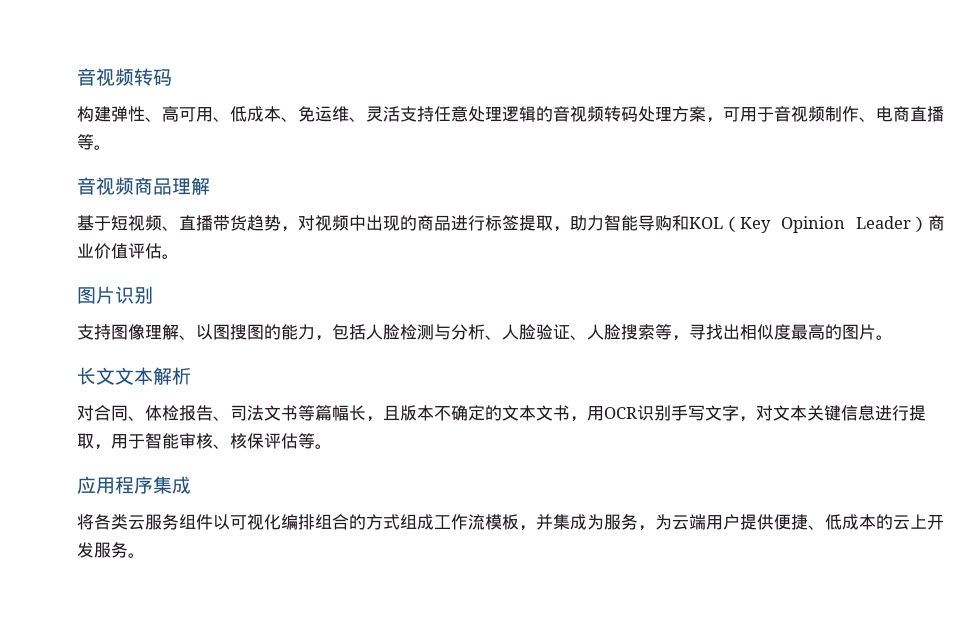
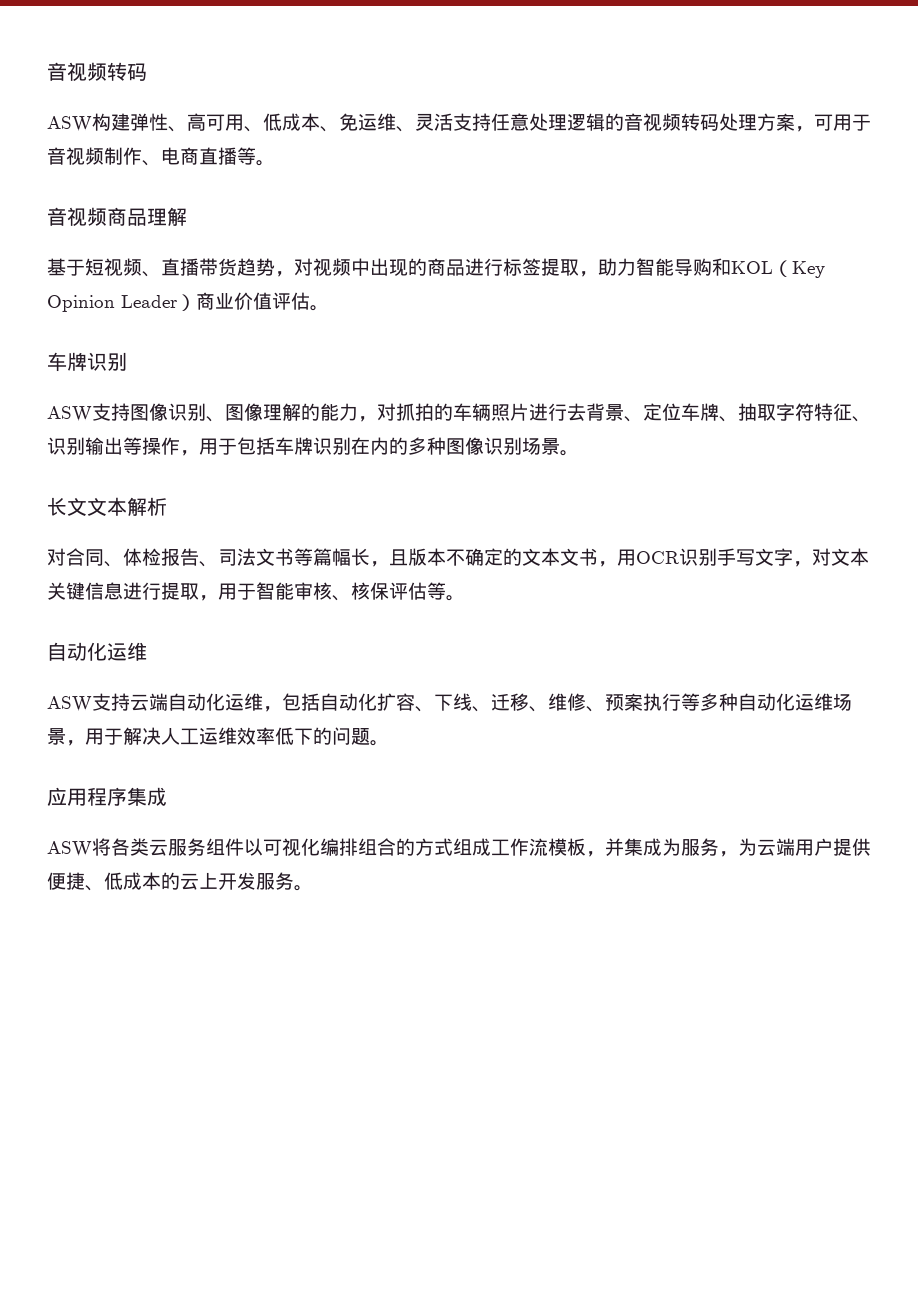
- 构建弹性、高可用、低成本、免运维、灵活支持任意处理逻辑的音视频转码处理方案，可用于音视频制作、电商直播等。
+ ASW构建弹性、高可用、低成本、免运维、灵活支持任意处理逻辑的音视频转码处理方案，可用于音视频制作、电商直播等。
  基于短视频、直播带货趋势，对视频中出现的商品进行标签提取，助力智能导购和KOL（Key Opinion Leader）商业价值评估。
- 图片识别
+ 车牌识别
- 支持图像理解、以图搜图的能力，包括人脸检测与分析、人脸验证、人脸搜索等，寻找出相似度最高的图片。
+ ASW支持图像识别、图像理解的能力，对抓拍的车辆照片进行去背景、定位车牌、抽取字符特征、识别输出等操作，用于包括车牌识别在内的多种图像识别场景。
  对合同、体检报告、司法文书等篇幅长，且版本不确定的文本文书，用OCR识别手写文字，对文本关键信息进行提取，用于智能审核、核保评估等。
+ 自动化运维
+ ASW支持云端自动化运维，包括自动化扩容、下线、迁移、维修、预案执行等多种自动化运维场景，用于解决人工运维效率低下的问题。
- 将各类云服务组件以可视化编排组合的方式组成工作流模板，并集成为服务，为云端用户提供便捷、低成本的云上开发服务。
+ ASW将各类云服务组件以可视化编排组合的方式组成工作流模板，并集成为服务，为云端用户提供便捷、低成本的云上开发服务。

